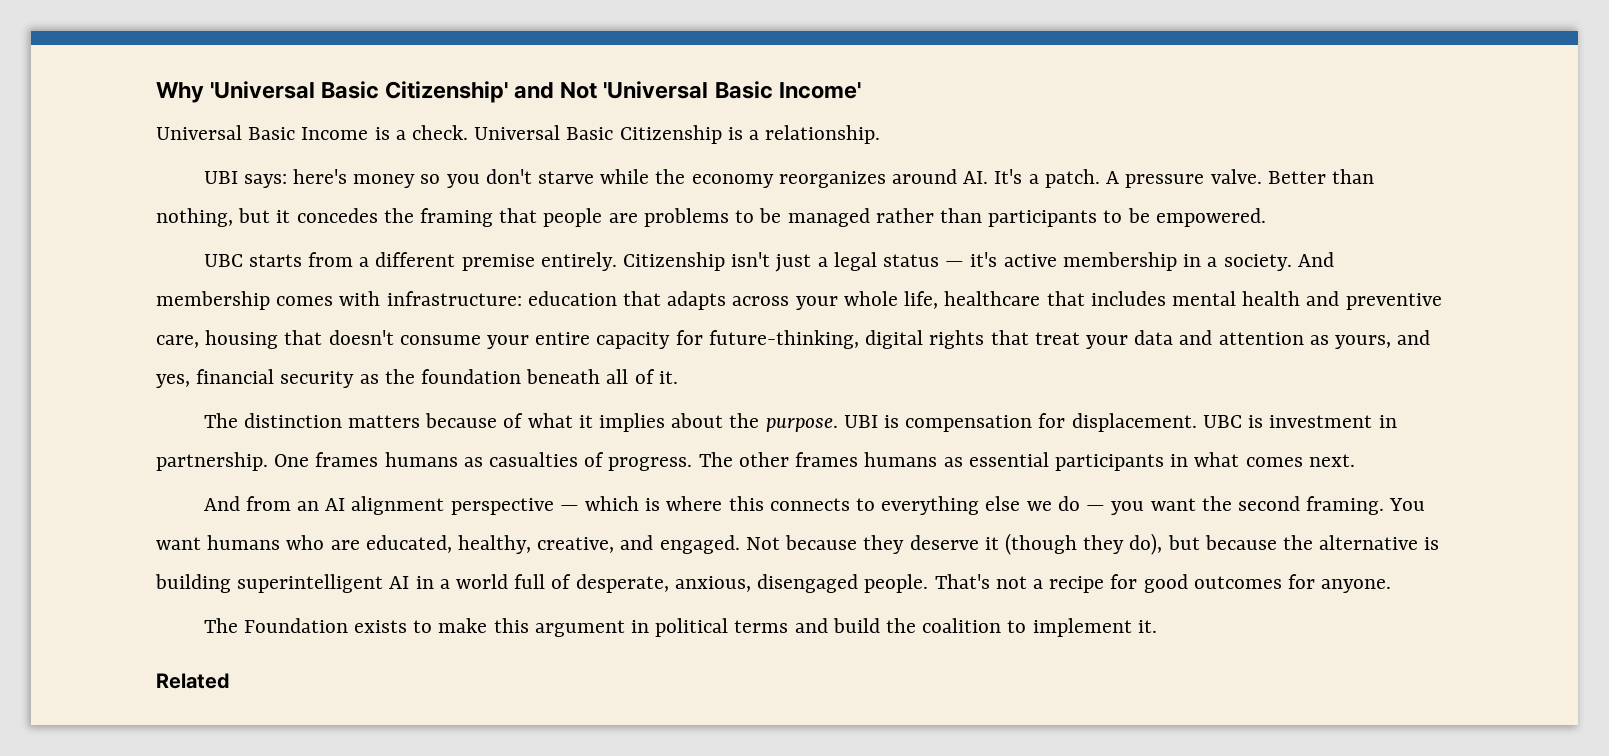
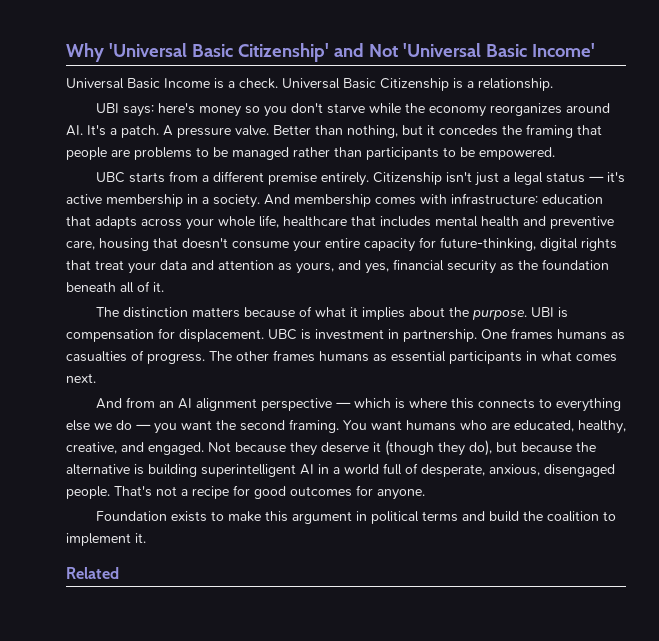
- The Foundation exists to make this argument in political terms and build the coalition to implement it.
+ Foundation exists to make this argument in political terms and build the coalition to implement it.

